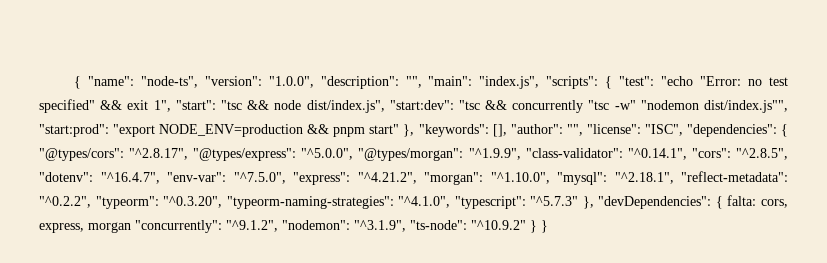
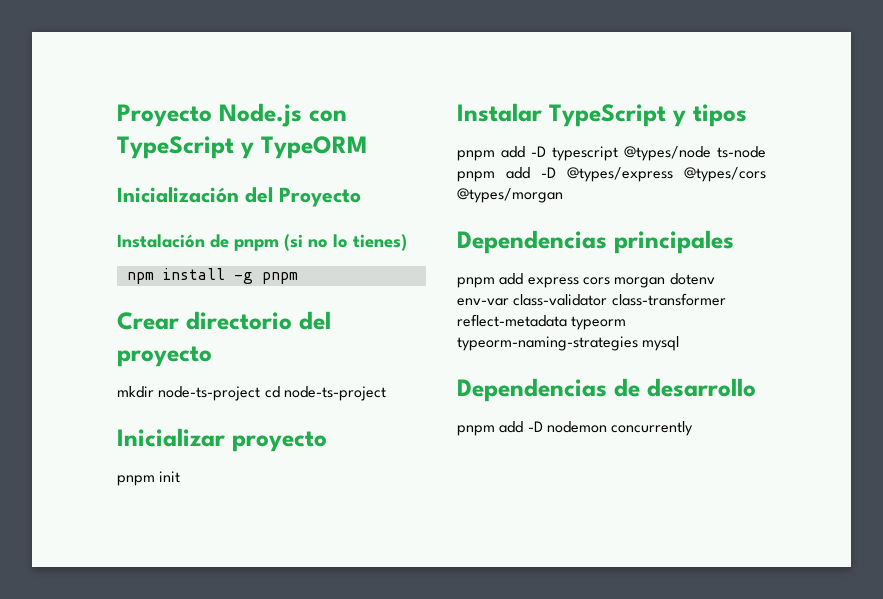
- { "name": "node-ts", "version": "1.0.0", "description": "", "main": "index.js", "scripts": { "test": "echo "Error: no test specified" && exit 1", "start": "tsc && node dist/index.js", "start:dev": "tsc && concurrently "tsc -w" "nodemon dist/index.js"", "start:prod": "export NODE_ENV=production && pnpm start" }, "keywords": [], "author": "", "license": "ISC", "dependencies": { "@types/cors": "^2.8.17", "@types/express": "^5.0.0", "@types/morgan": "^1.9.9", "class-validator": "^0.14.1", "cors": "^2.8.5", "dotenv": "^16.4.7", "env-var": "^7.5.0", "express": "^4.21.2", "morgan": "^1.10.0", "mysql": "^2.18.1", "reflect-metadata": "^0.2.2", "typeorm": "^0.3.20", "typeorm-naming-strategies": "^4.1.0", "typescript": "^5.7.3" }, "devDependencies": { falta: cors, express, morgan "concurrently": "^9.1.2", "nodemon": "^3.1.9", "ts-node": "^10.9.2" } }
+ Proyecto Node.js con TypeScript y TypeORM
+ Inicialización del Proyecto
+ Instalación de pnpm (si no lo tienes)
+ npm install -g pnpm
+ Crear directorio del proyecto
+ mkdir node-ts-project cd node-ts-project
+ Inicializar proyecto
+ pnpm init
+ Instalar TypeScript y tipos
+ pnpm add -D typescript @types/node ts-node pnpm add -D @types/express @types/cors @types/morgan
+ Dependencias principales
+ pnpm add express cors morgan dotenv env-var class-validator class-transformer reflect-metadata typeorm typeorm-naming-strategies mysql
+ Dependencias de desarrollo
+ pnpm add -D nodemon concurrently

